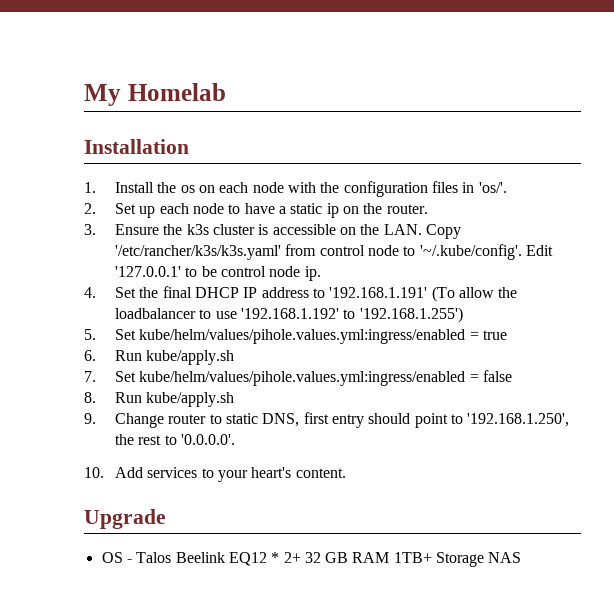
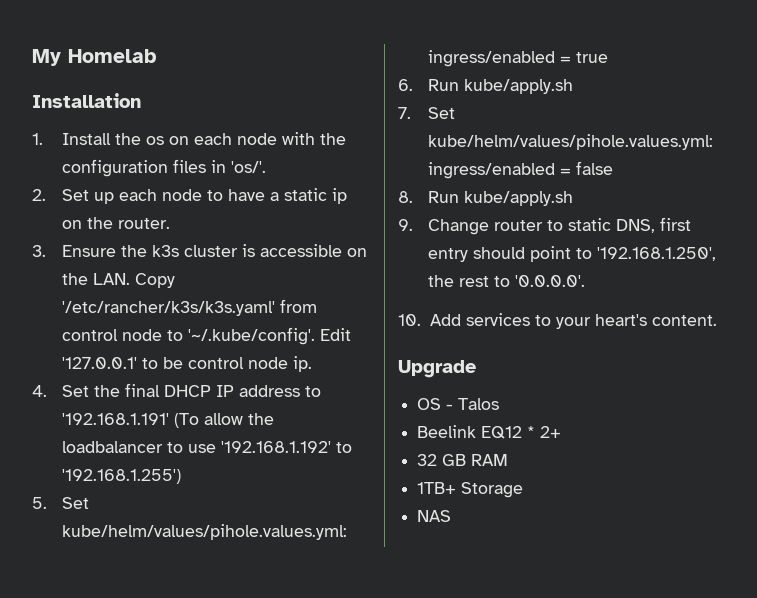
- OS - Talos Beelink EQ12 * 2+ 32 GB RAM 1TB+ Storage NAS
+ OS - Talos
+ Beelink EQ12 * 2+
+ 32 GB RAM
+ 1TB+ Storage
+ NAS

